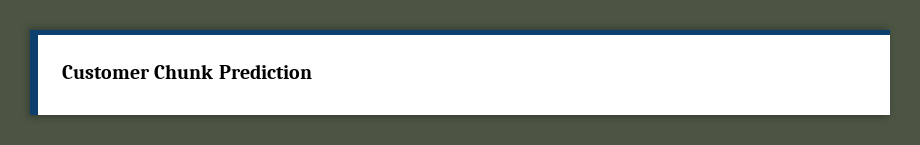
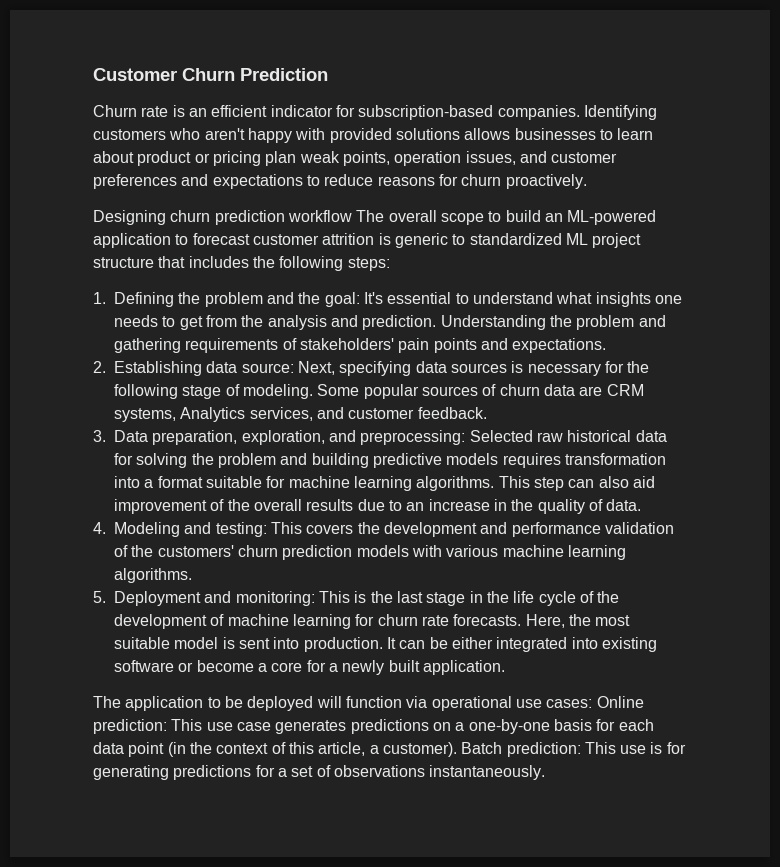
- Customer Chunk Prediction
+ Customer Churn Prediction
+ Churn rate is an efficient indicator for subscription-based companies. Identifying customers who aren't happy with provided solutions allows businesses to learn about product or pricing plan weak points, operation issues, and customer preferences and expectations to reduce reasons for churn proactively.
+ Designing churn prediction workflow The overall scope to build an ML-powered application to forecast customer attrition is generic to standardized ML project structure that includes the following steps:
+ 1. Defining the problem and the goal: It's essential to understand what insights one needs to get from the analysis and prediction. Understanding the problem and gathering requirements of stakeholders' pain points and expectations.
+ 2. Establishing data source: Next, specifying data sources is necessary for the following stage of modeling. Some popular sources of churn data are CRM systems, Analytics services, and customer feedback.
+ 3. Data preparation, exploration, and preprocessing: Selected raw historical data for solving the problem and building predictive models requires transformation into a format suitable for machine learning algorithms. This step can also aid improvement of the overall results due to an increase in the quality of data.
+ 4. Modeling and testing: This covers the development and performance validation of the customers' churn prediction models with various machine learning algorithms.
+ 5. Deployment and monitoring: This is the last stage in the life cycle of the development of machine learning for churn rate forecasts. Here, the most suitable model is sent into production. It can be either integrated into existing software or become a core for a newly built application.
+ The application to be deployed will function via operational use cases: Online prediction: This use case generates predictions on a one-by-one basis for each data point (in the context of this article, a customer). Batch prediction: This use is for generating predictions for a set of observations instantaneously.

